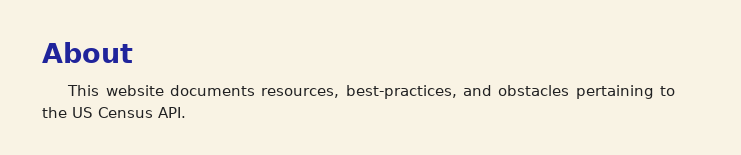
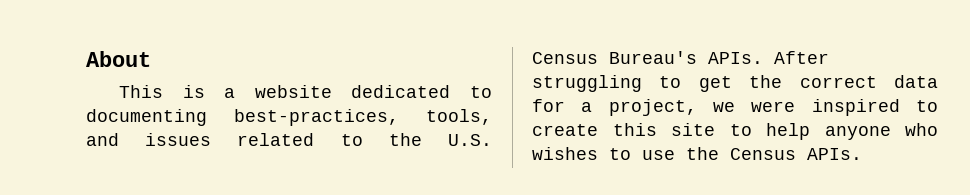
- This website documents resources, best-practices, and obstacles pertaining to the US Census API.
+ This is a website dedicated to documenting best-practices, tools, and issues related to the U.S. Census Bureau's APIs. After struggling to get the correct data for a project, we were inspired to create this site to help anyone who wishes to use the Census APIs.

